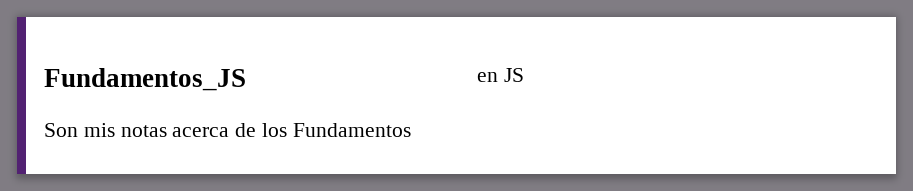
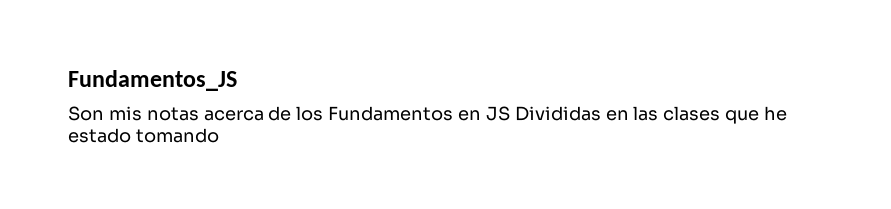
- Son mis notas acerca de los Fundamentos en JS
+ Son mis notas acerca de los Fundamentos en JS Divididas en las clases que he estado tomando

